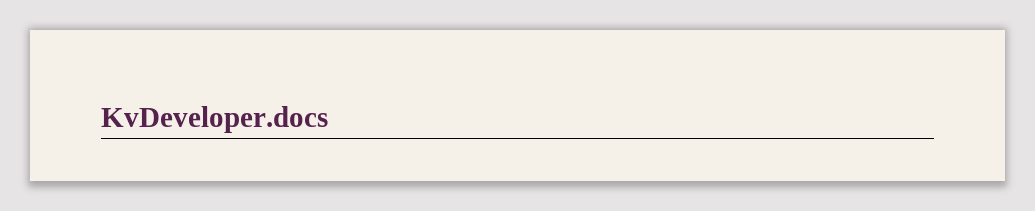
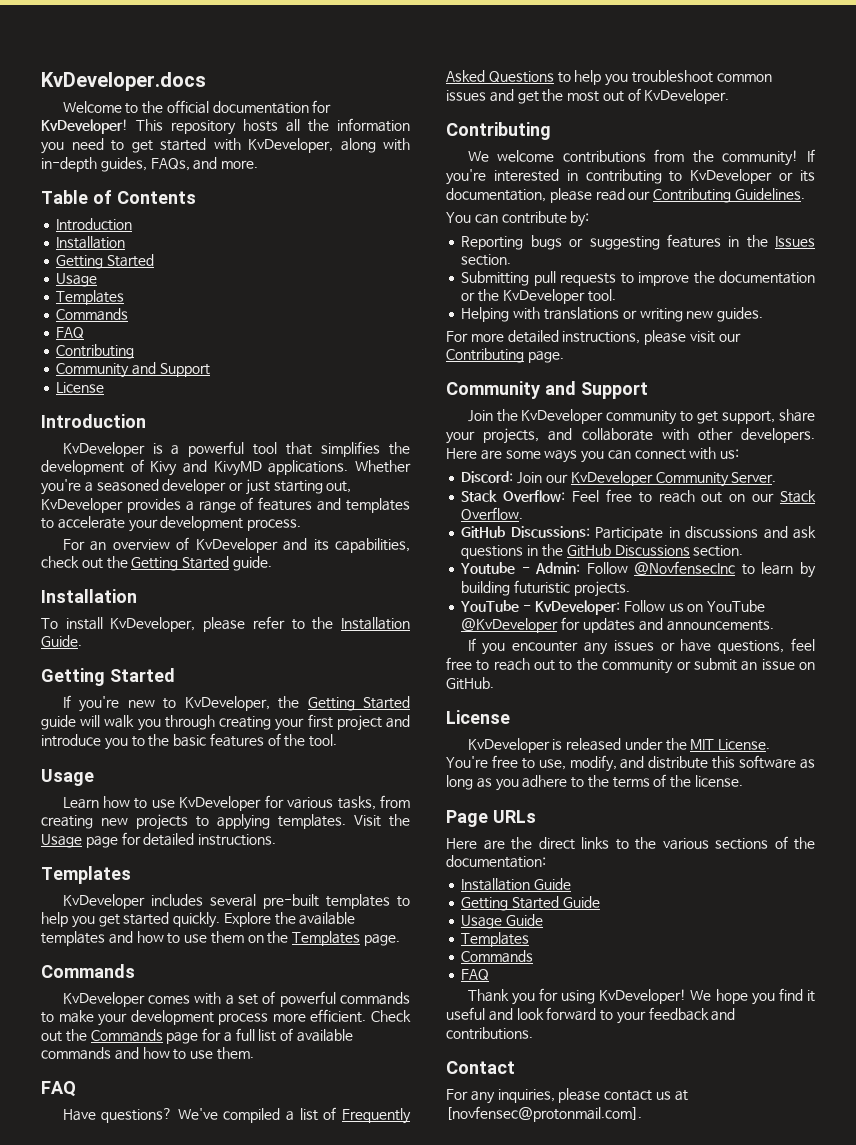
+ Welcome to the official documentation for KvDeveloper! This repository hosts all the information you need to get started with KvDeveloper, along with in-depth guides, FAQs, and more.
+ Table of Contents
+ Introduction
+ Installation
+ Getting Started
+ Usage
+ Templates
+ Commands
+ FAQ
+ Contributing
+ Community and Support
+ License
+ Introduction
+ KvDeveloper is a powerful tool that simplifies the development of Kivy and KivyMD applications. Whether you're a seasoned developer or just starting out, KvDeveloper provides a range of features and templates to accelerate your development process.
+ For an overview of KvDeveloper and its capabilities, check out the Getting Started guide.
+ Installation
+ To install KvDeveloper, please refer to the Installation Guide.
+ Getting Started
+ If you're new to KvDeveloper, the Getting Started guide will walk you through creating your first project and introduce you to the basic features of the tool.
+ Usage
+ Learn how to use KvDeveloper for various tasks, from creating new projects to applying templates. Visit the Usage page for detailed instructions.
+ Templates
+ KvDeveloper includes several pre-built templates to help you get started quickly. Explore the available templates and how to use them on the Templates page.
+ Commands
+ KvDeveloper comes with a set of powerful commands to make your development process more efficient. Check out the Commands page for a full list of available commands and how to use them.
+ FAQ
+ Have questions? We've compiled a list of Frequently Asked Questions to help you troubleshoot common issues and get the most out of KvDeveloper.
+ Contributing
+ We welcome contributions from the community! If you're interested in contributing to KvDeveloper or its documentation, please read our Contributing Guidelines.
+ You can contribute by:
+ Reporting bugs or suggesting features in the Issues section.
+ Submitting pull requests to improve the documentation or the KvDeveloper tool.
+ Helping with translations or writing new guides.
+ For more detailed instructions, please visit our Contributing page.
+ Community and Support
+ Join the KvDeveloper community to get support, share your projects, and collaborate with other developers. Here are some ways you can connect with us:
+ Discord: Join our KvDeveloper Community Server.
+ Stack Overflow: Feel free to reach out on our Stack Overflow.
+ GitHub Discussions: Participate in discussions and ask questions in the GitHub Discussions section.
+ Youtube - Admin: Follow @NovfensecInc to learn by building futuristic projects.
+ YouTube - KvDeveloper: Follow us on YouTube @KvDeveloper for updates and announcements.
+ If you encounter any issues or have questions, feel free to reach out to the community or submit an issue on GitHub.
+ License
+ KvDeveloper is released under the MIT License. You're free to use, modify, and distribute this software as long as you adhere to the terms of the license.
+ Page URLs
+ Here are the direct links to the various sections of the documentation:
+ Installation Guide
+ Getting Started Guide
+ Usage Guide
+ Templates
+ Commands
+ FAQ
+ Thank you for using KvDeveloper! We hope you find it useful and look forward to your feedback and contributions.
+ Contact
+ For any inquiries, please contact us at [novfensec@protonmail.com].

